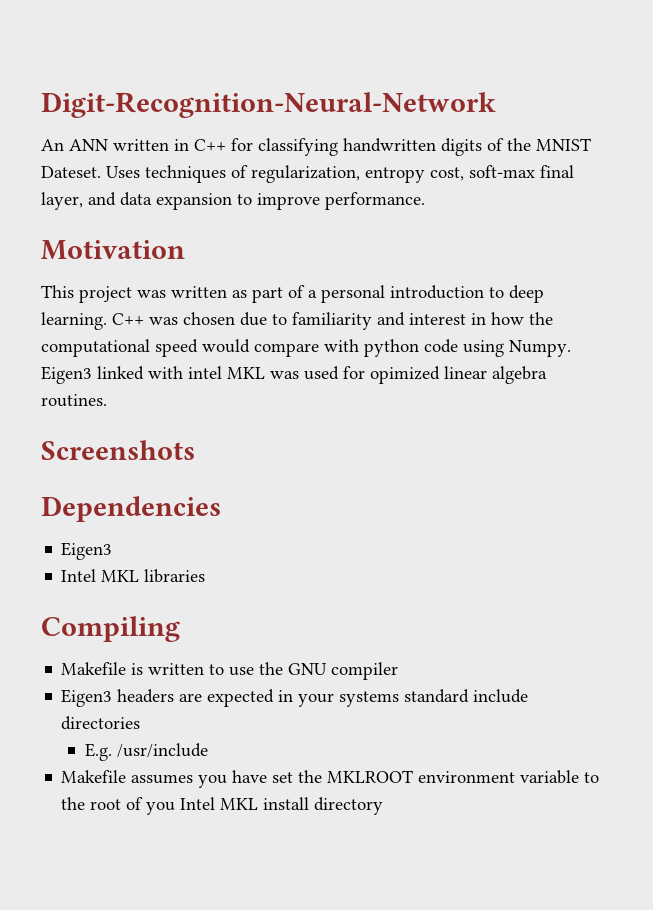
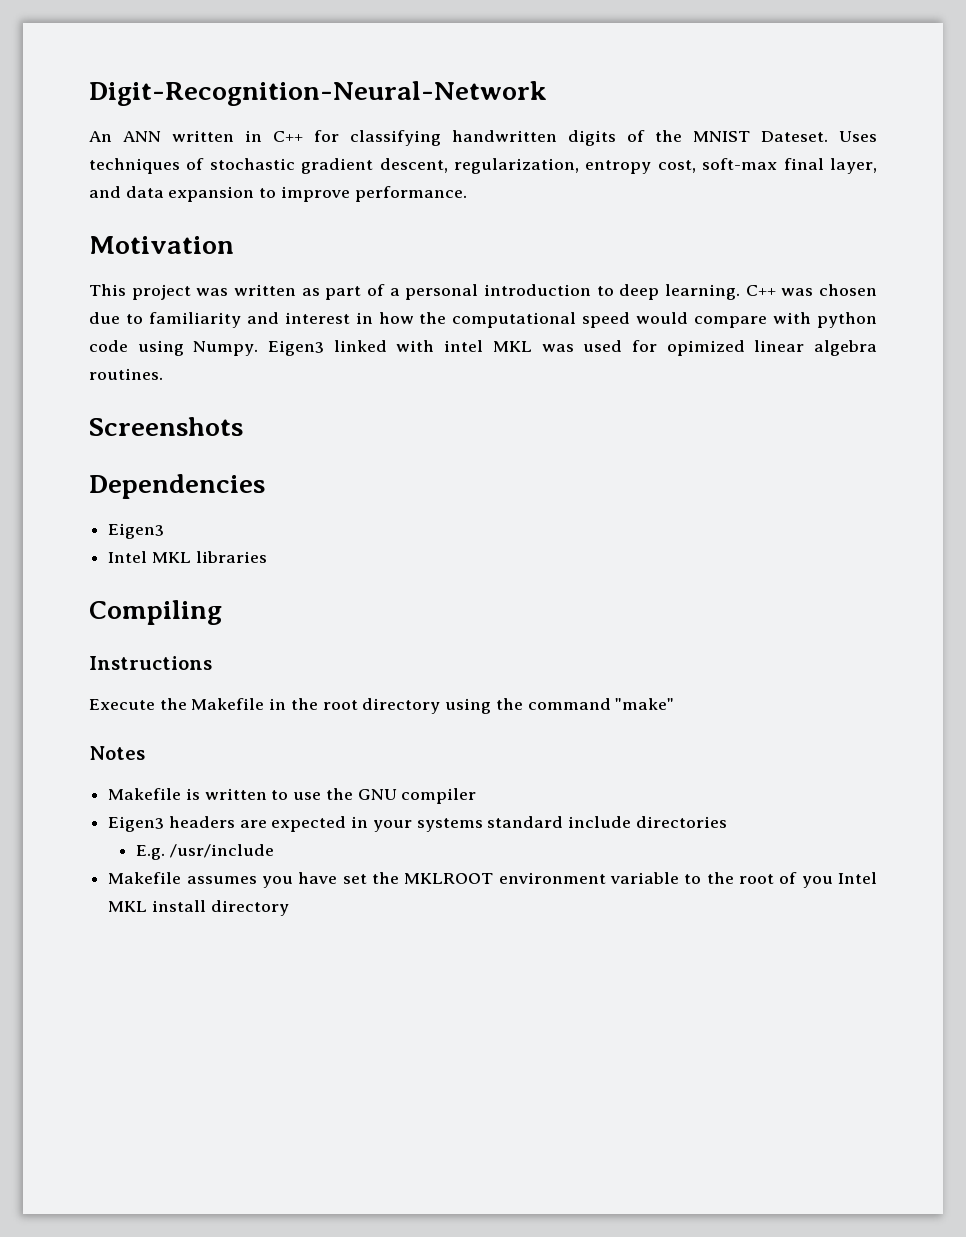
- Uses techniques of regularization, entropy cost, soft-max final layer, and data expansion to improve performance.
+ Uses techniques of stochastic gradient descent, regularization, entropy cost, soft-max final layer, and data expansion to improve performance.
+ Instructions
+ Execute the Makefile in the root directory using the command "make"
+ Notes

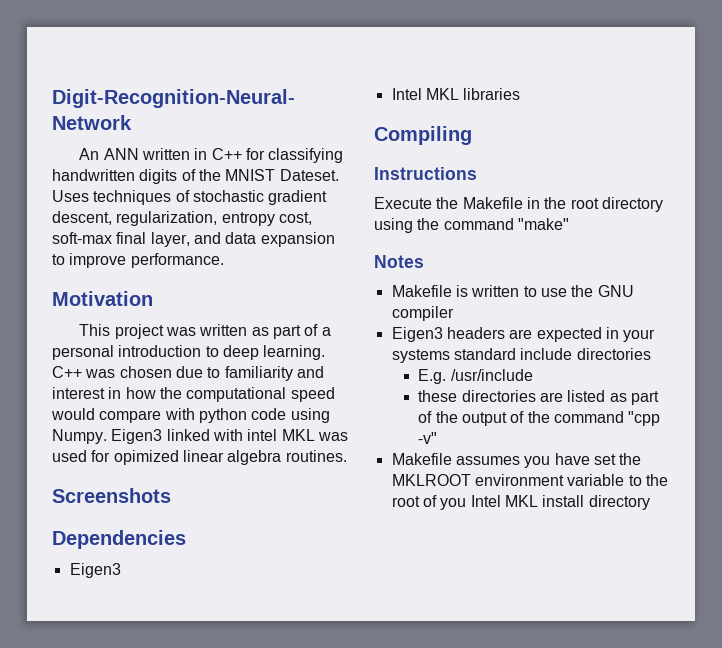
+ these directories are listed as part of the output of the command "cpp -v"

